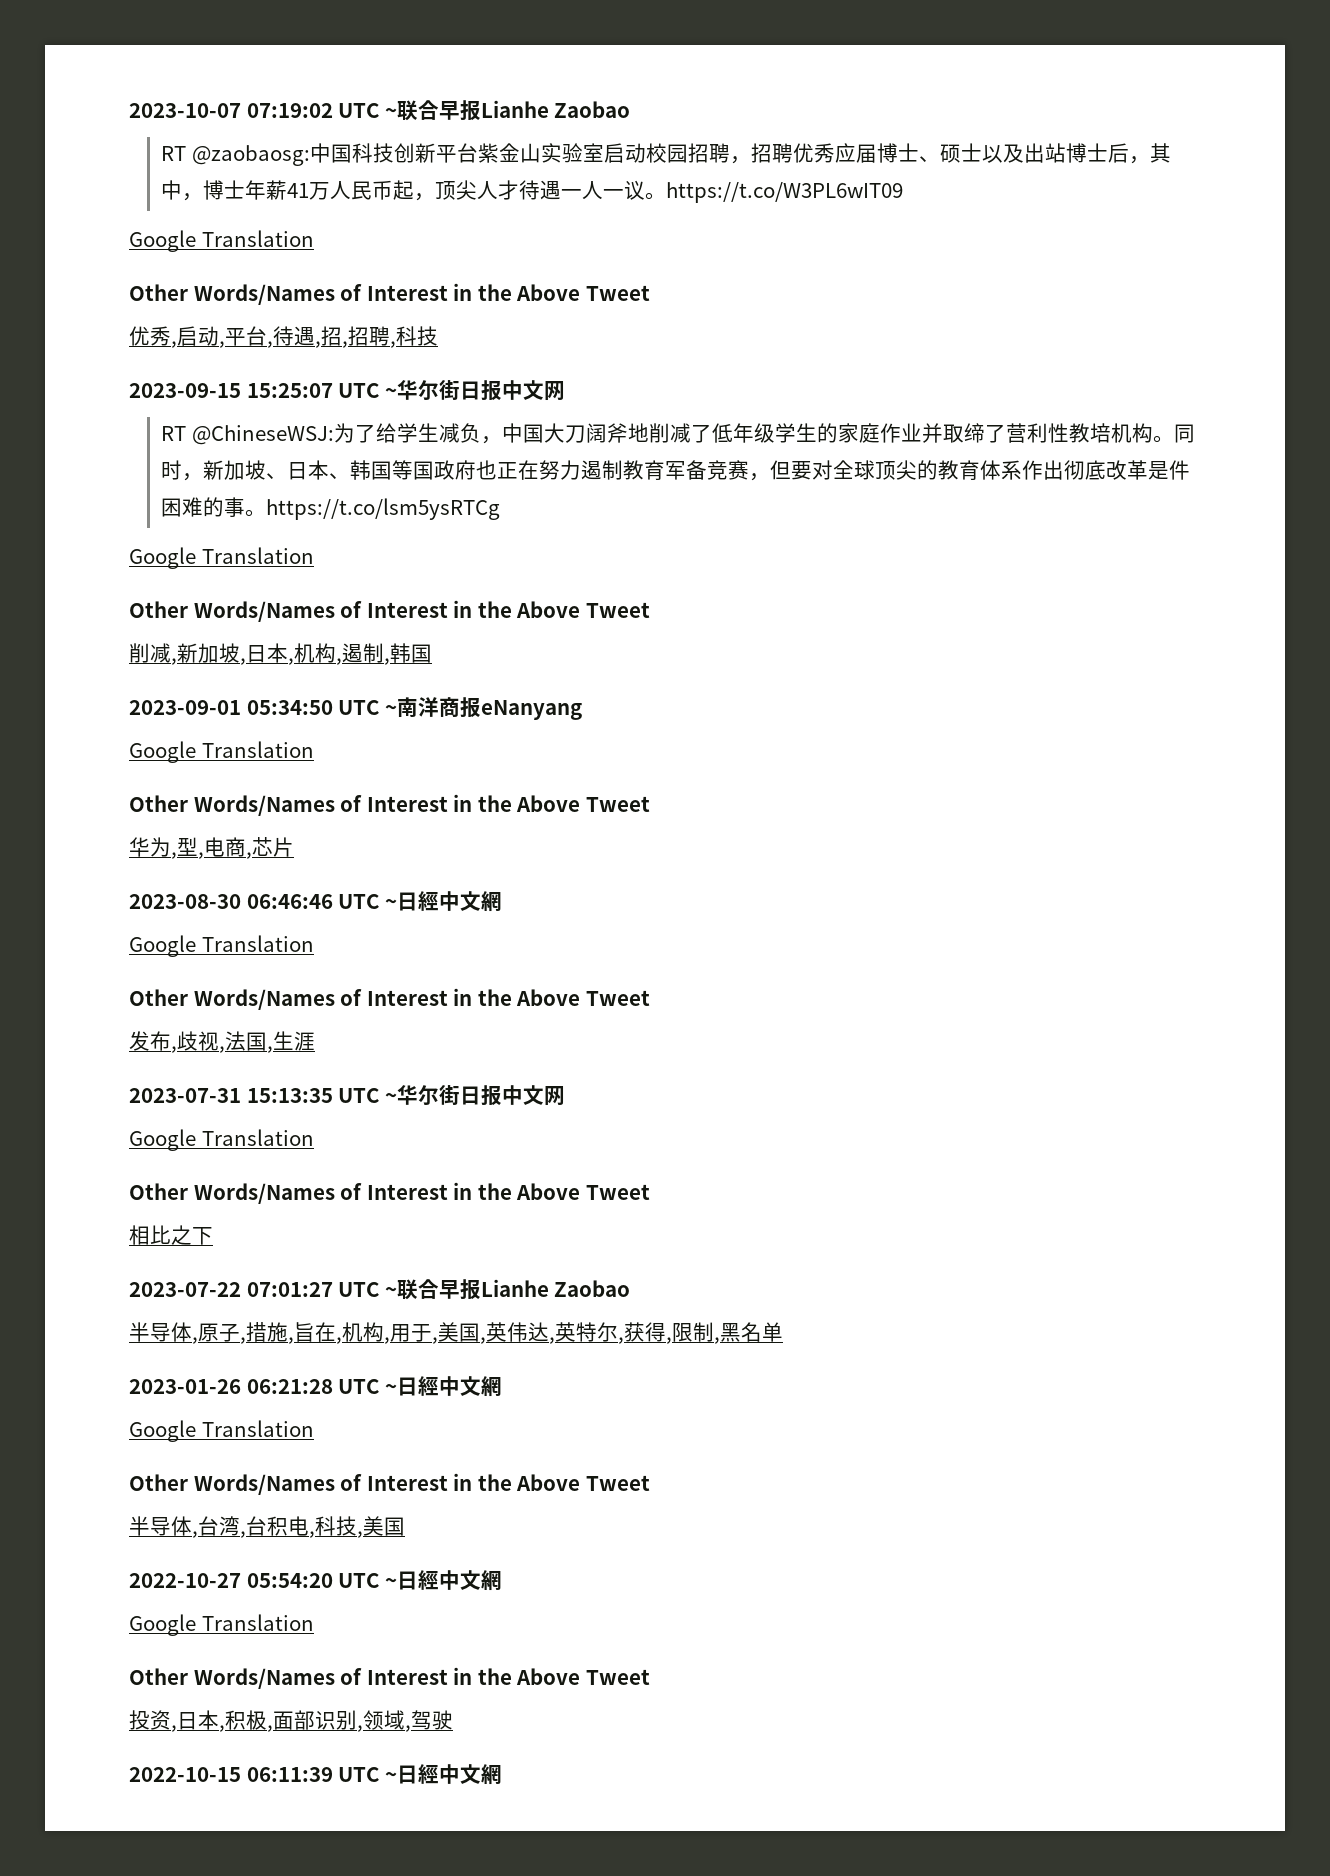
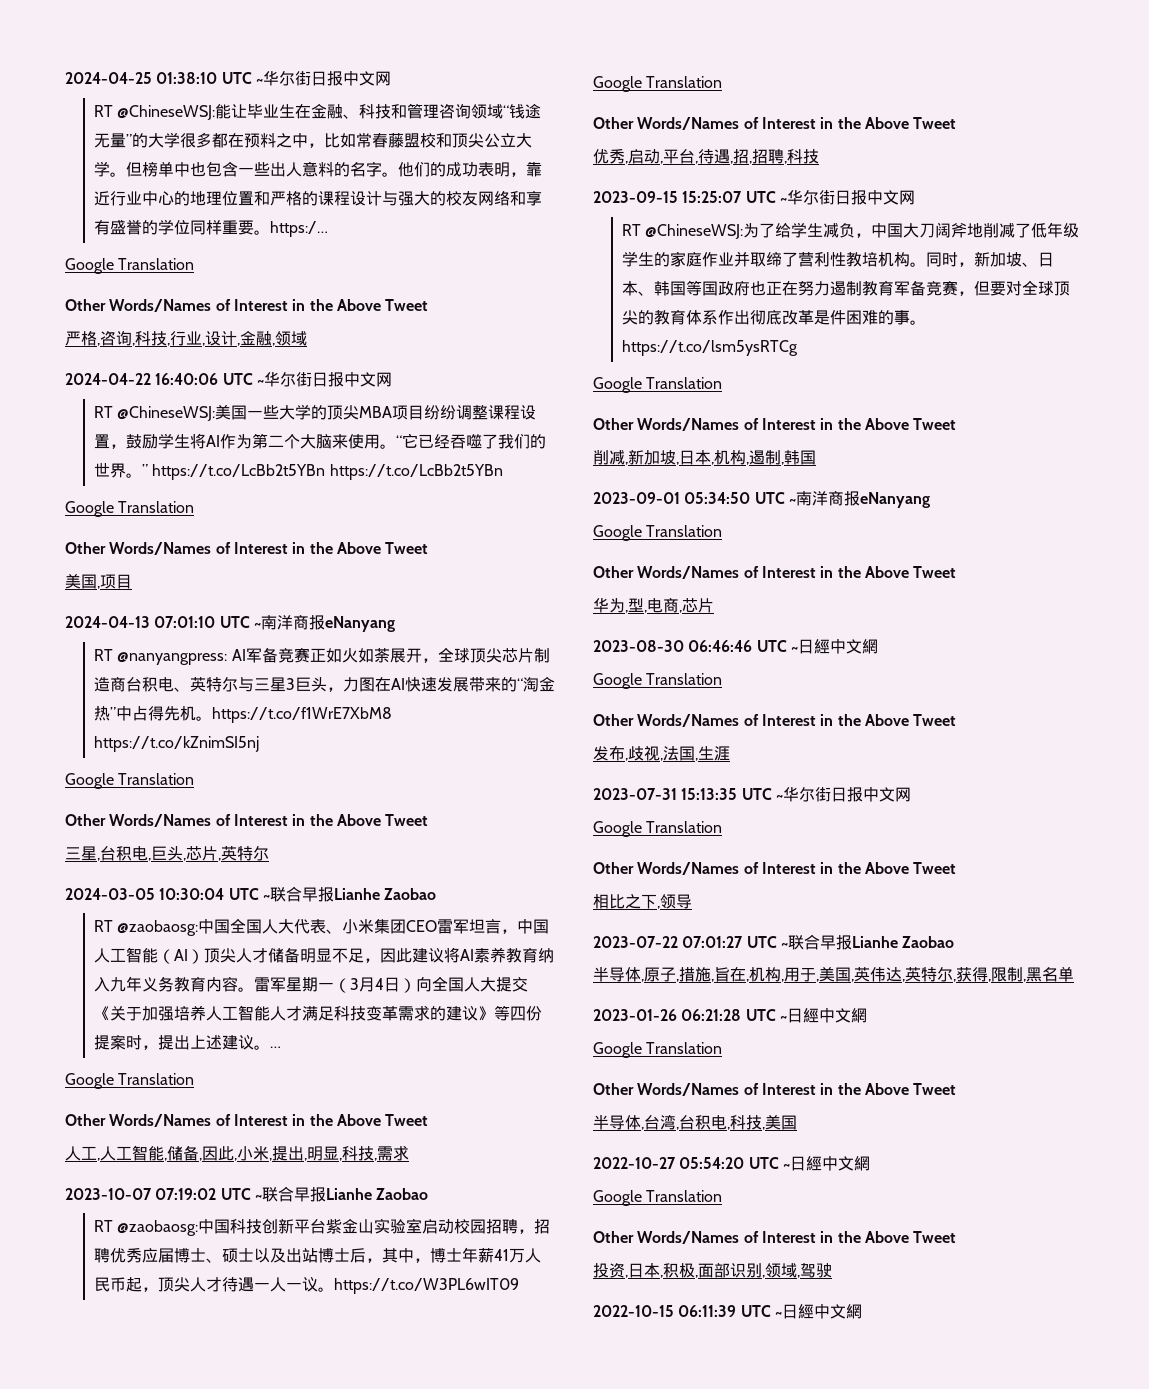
+ 2024-04-25 01:38:10 UTC ~华尔街日报中文网
+ RT @ChineseWSJ:能让毕业生在金融、科技和管理咨询领域“钱途无量”的大学很多都在预料之中，比如常春藤盟校和顶尖公立大学。但榜单中也包含一些出人意料的名字。他们的成功表明，靠近行业中心的地理位置和严格的课程设计与强大的校友网络和享有盛誉的学位同样重要。https:/…
+ Google Translation
+ Other Words/Names of Interest in the Above Tweet
+ 严格,咨询,科技,行业,设计,金融,领域
+ 2024-04-22 16:40:06 UTC ~华尔街日报中文网
+ RT @ChineseWSJ:美国一些大学的顶尖MBA项目纷纷调整课程设置，鼓励学生将AI作为第二个大脑来使用。“它已经吞噬了我们的世界。” https://t.co/LcBb2t5YBn https://t.co/LcBb2t5YBn
+ Google Translation
+ Other Words/Names of Interest in the Above Tweet
+ 美国,项目
+ 2024-04-13 07:01:10 UTC ~南洋商报eNanyang
+ RT @nanyangpress: AI军备竞赛正如火如荼展开，全球顶尖芯片制造商台积电、英特尔与三星3巨头，力图在AI快速发展带来的“淘金热”中占得先机。https://t.co/f1WrE7XbM8 https://t.co/kZnimSI5nj
+ Google Translation
+ Other Words/Names of Interest in the Above Tweet
+ 三星,台积电,巨头,芯片,英特尔
+ 2024-03-05 10:30:04 UTC ~联合早报Lianhe Zaobao
+ RT @zaobaosg:中国全国人大代表、小米集团CEO雷军坦言，中国人工智能（AI）顶尖人才储备明显不足，因此建议将AI素养教育纳入九年义务教育内容。雷军星期一（3月4日）向全国人大提交《关于加强培养人工智能人才满足科技变革需求的建议》等四份提案时，提出上述建议。…
+ Google Translation
+ Other Words/Names of Interest in the Above Tweet
+ 人工,人工智能,储备,因此,小米,提出,明显,科技,需求
- 相比之下
+ 相比之下,领导

